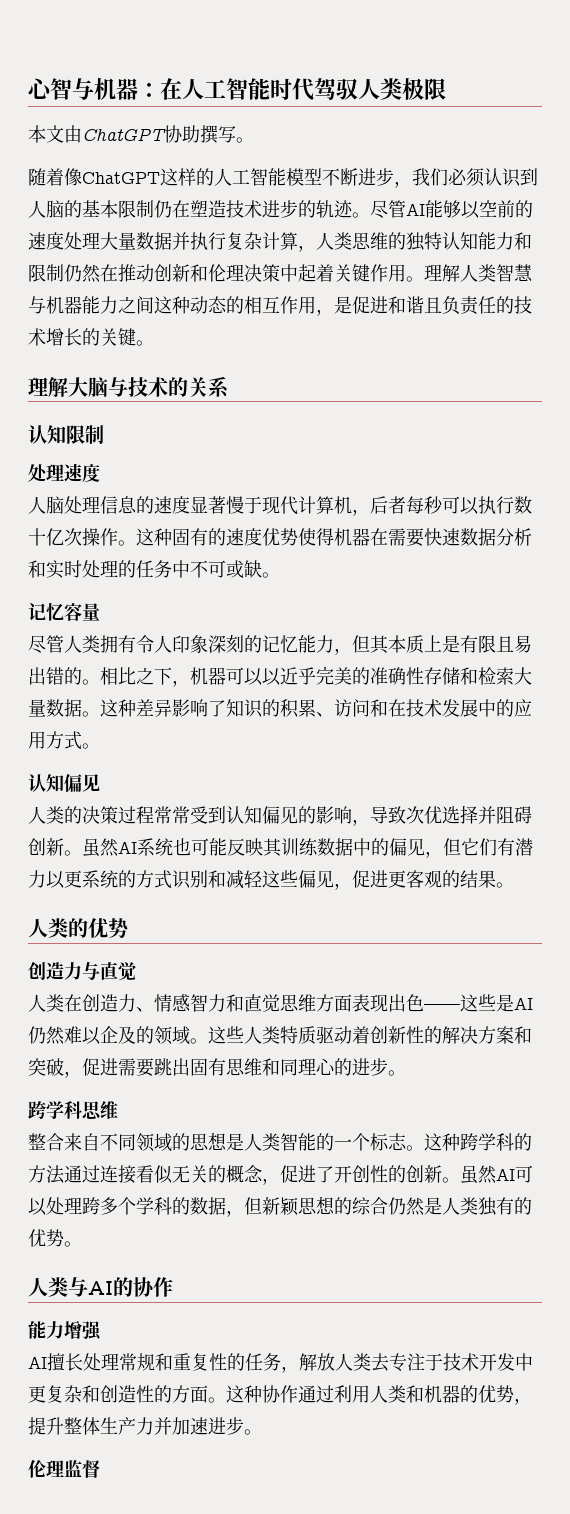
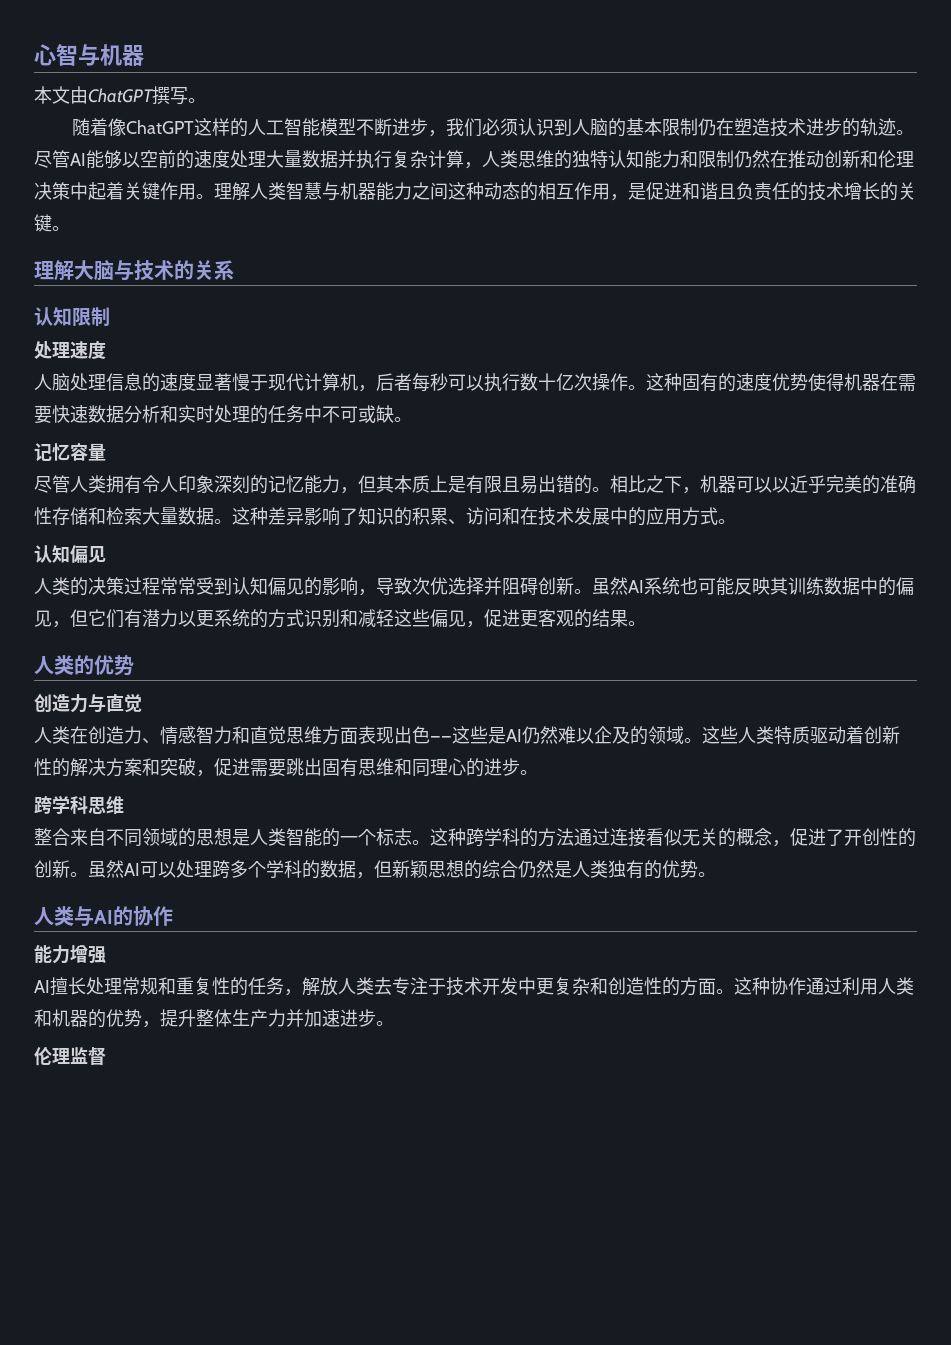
- 心智与机器：在人工智能时代驾驭人类极限
+ 心智与机器
- 本文由ChatGPT协助撰写。
+ 本文由ChatGPT撰写。

